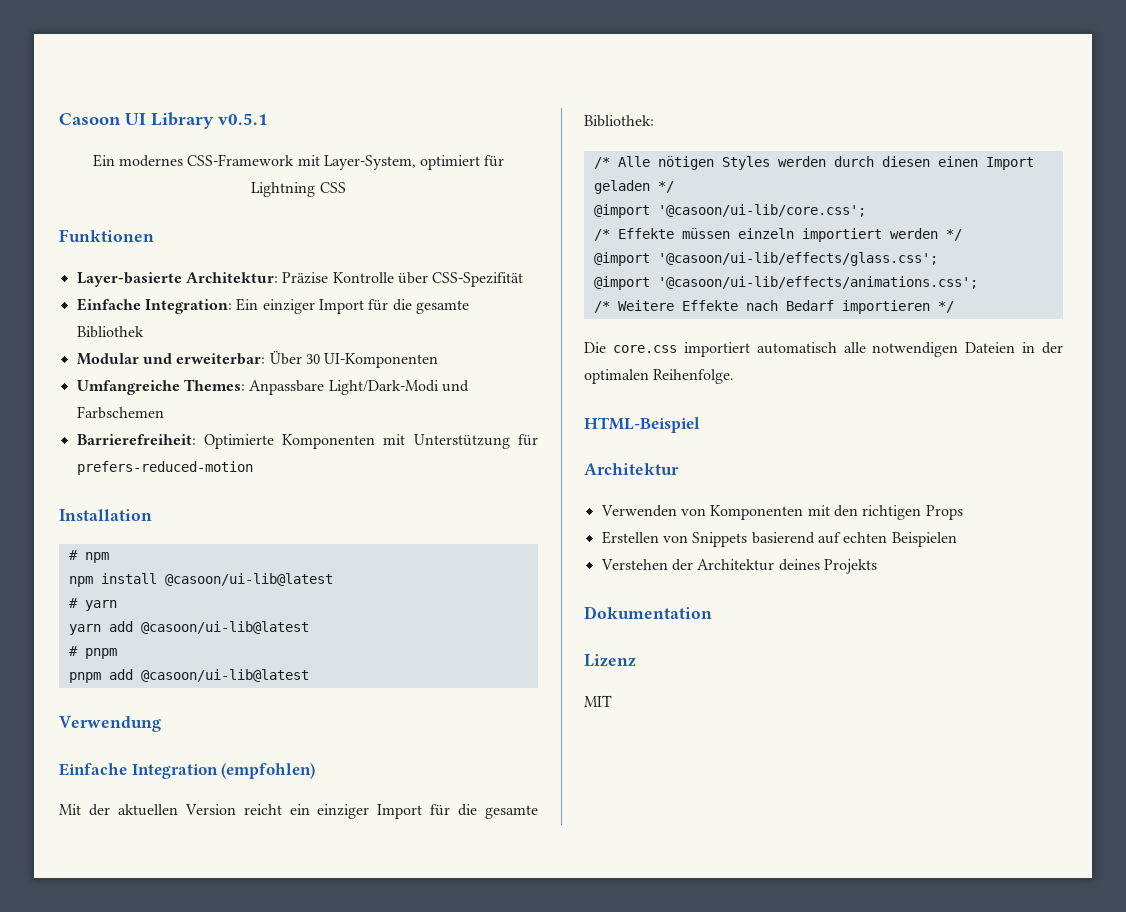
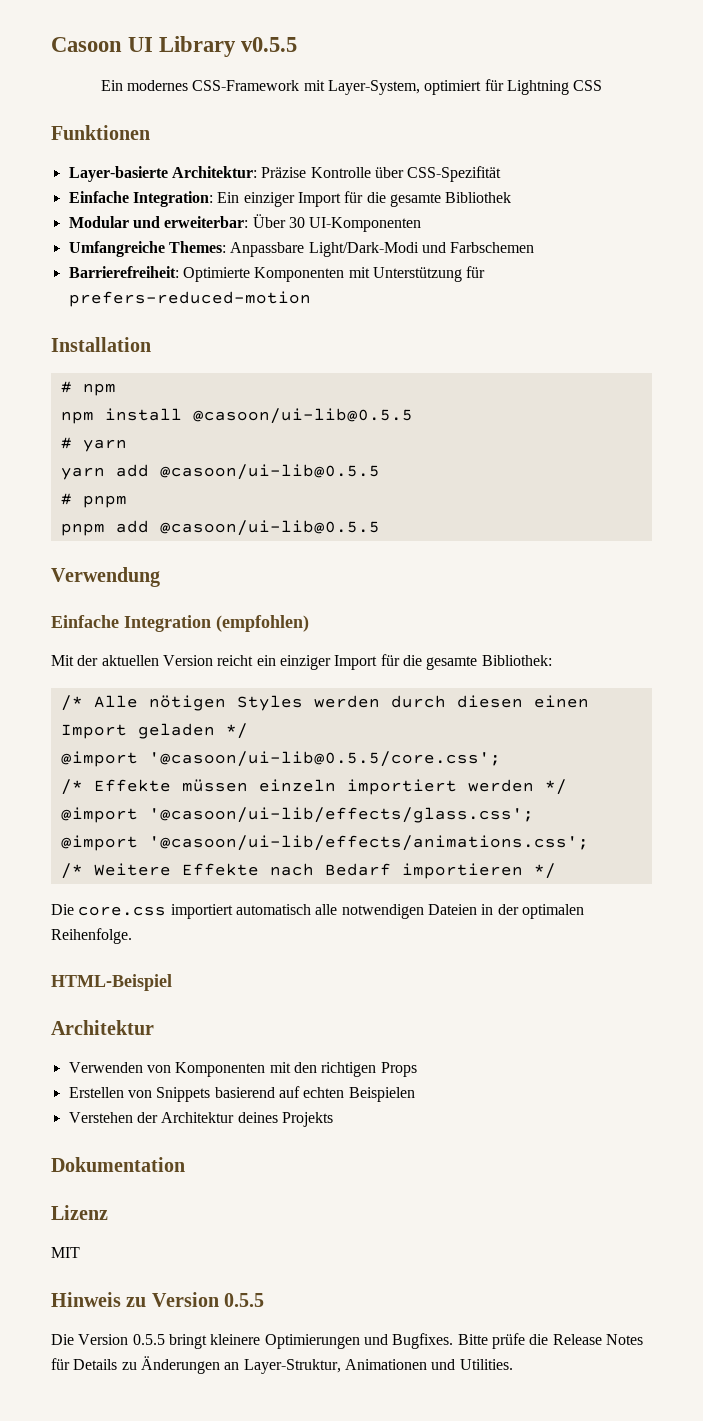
- Casoon UI Library v0.5.1
+ Casoon UI Library v0.5.5
- npm install @casoon/ui-lib@latest
+ npm install @casoon/ui-lib@0.5.5
- yarn add @casoon/ui-lib@latest
+ yarn add @casoon/ui-lib@0.5.5
- pnpm add @casoon/ui-lib@latest
+ pnpm add @casoon/ui-lib@0.5.5
- @import '@casoon/ui-lib/core.css';
+ @import '@casoon/ui-lib@0.5.5/core.css';
+ Hinweis zu Version 0.5.5
+ Die Version 0.5.5 bringt kleinere Optimierungen und Bugfixes. Bitte prüfe die Release Notes für Details zu Änderungen an Layer-Struktur, Animationen und Utilities.

